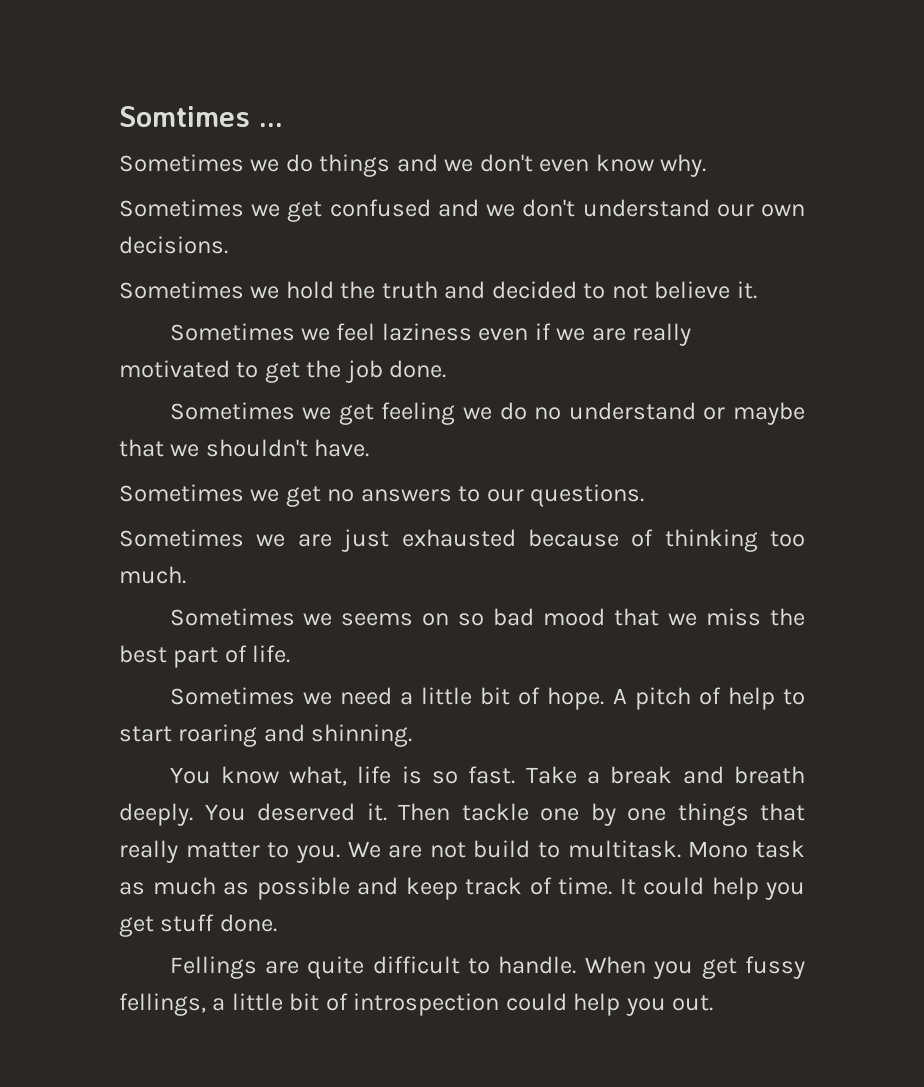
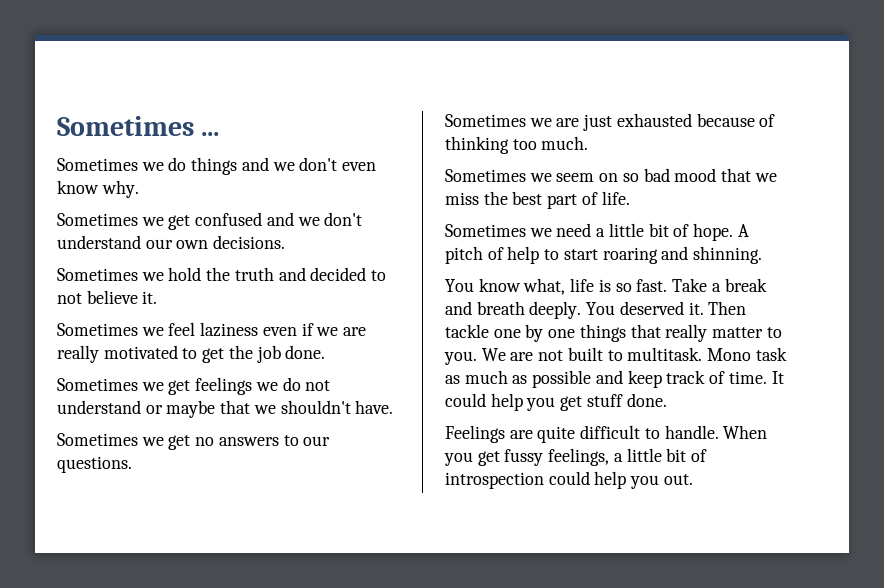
- Somtimes ...
+ Sometimes ...
- Sometimes we get feeling we do no understand or maybe that we shouldn't have.
+ Sometimes we get feelings we do not understand or maybe that we shouldn't have.
- Sometimes we seems on so bad mood that we miss the best part of life.
+ Sometimes we seem on so bad mood that we miss the best part of life.
- We are not build to multitask.
+ We are not built to multitask.
- Fellings are quite difficult to handle.
+ Feelings are quite difficult to handle.
- When you get fussy fellings, a little bit of introspection could help you out.
+ When you get fussy feelings, a little bit of introspection could help you out.

